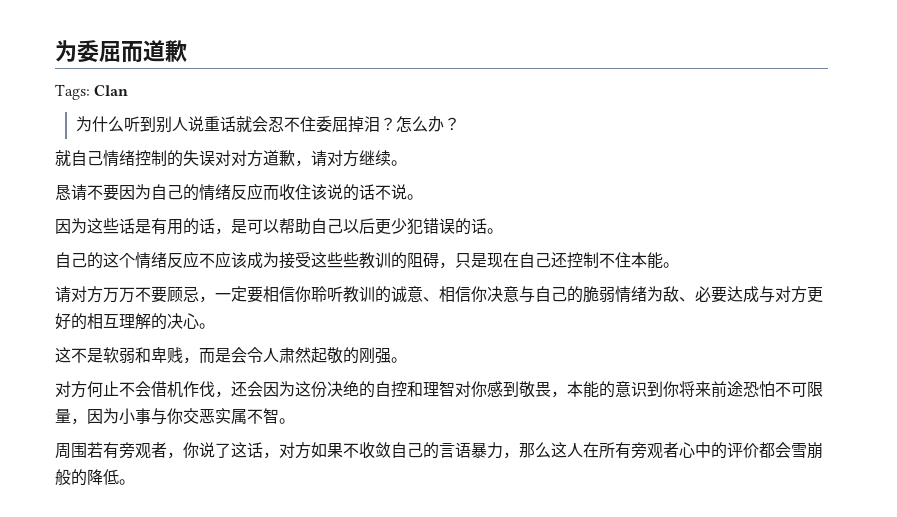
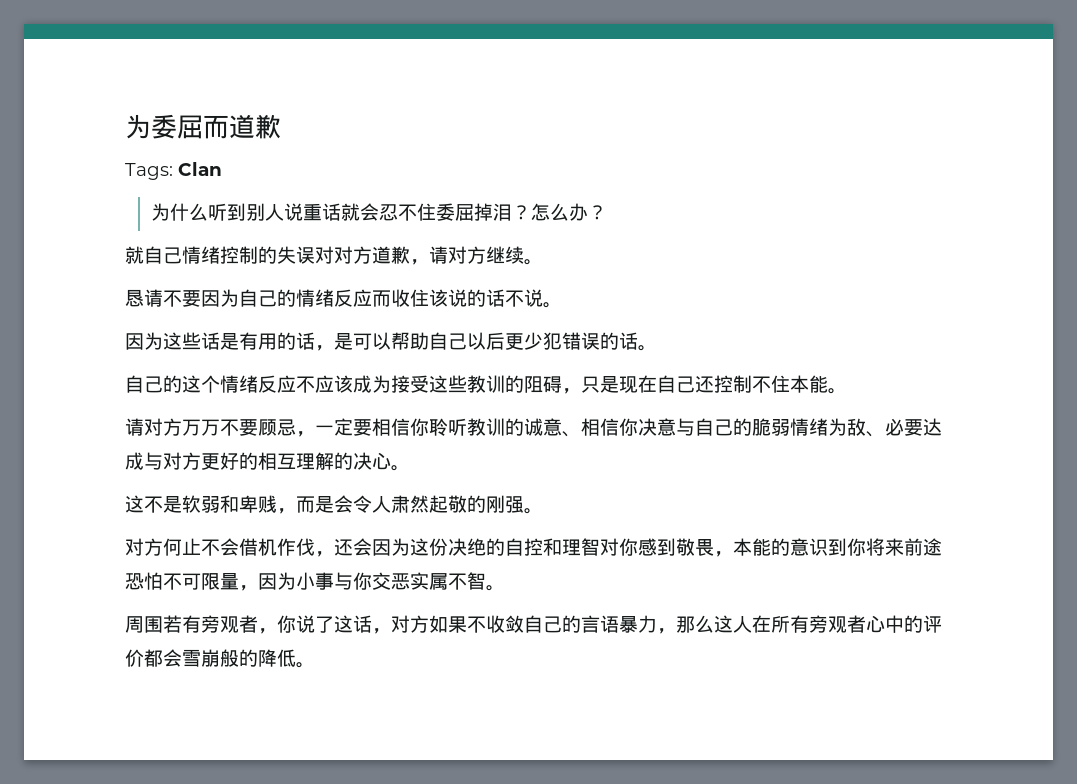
- 自己的这个情绪反应不应该成为接受这些些教训的阻碍，只是现在自己还控制不住本能。
+ 自己的这个情绪反应不应该成为接受这些教训的阻碍，只是现在自己还控制不住本能。

